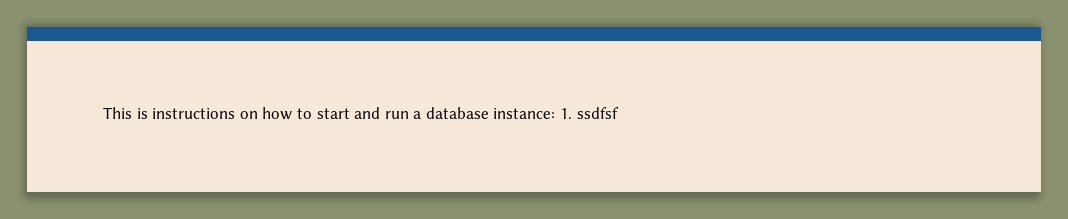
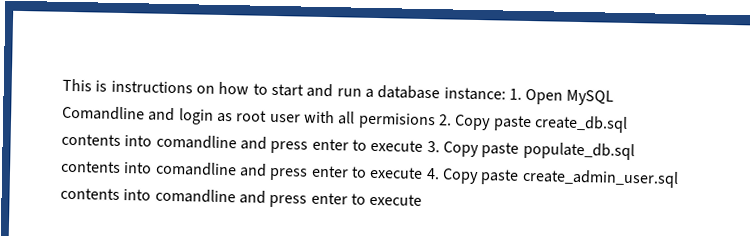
- This is instructions on how to start and run a database instance: 1. ssdfsf
+ This is instructions on how to start and run a database instance: 1. Open MySQL Comandline and login as root user with all permisions 2. Copy paste create_db.sql contents into comandline and press enter to execute 3. Copy paste populate_db.sql contents into comandline and press enter to execute 4. Copy paste create_admin_user.sql contents into comandline and press enter to execute

